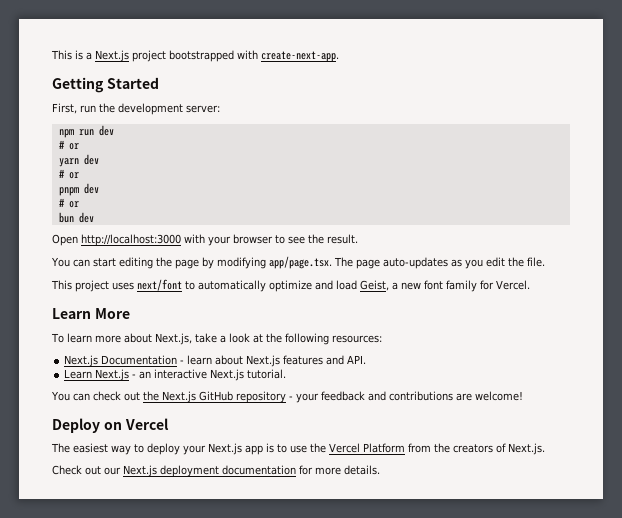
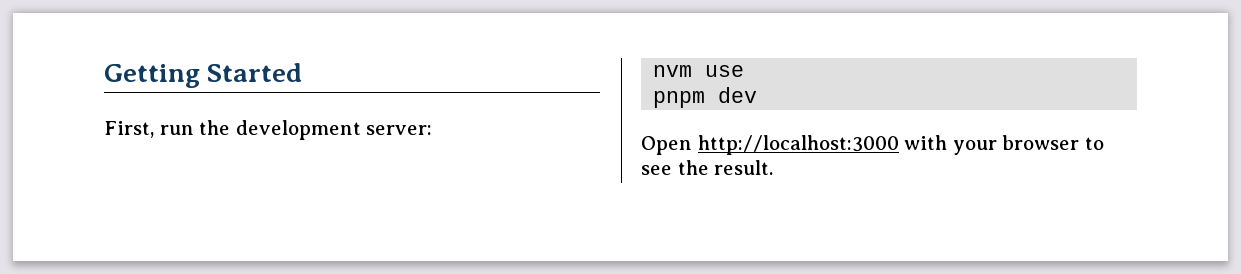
- This is a Next.js project bootstrapped with create-next-app.
- npm run dev
- # or
- yarn dev
- # or
+ nvm use
  pnpm dev
- # or
- bun dev
- You can start editing the page by modifying app/page.tsx. The page auto-updates as you edit the file.
- This project uses next/font to automatically optimize and load Geist, a new font family for Vercel.
- Learn More
- To learn more about Next.js, take a look at the following resources:
- Next.js Documentation - learn about Next.js features and API.
- Learn Next.js - an interactive Next.js tutorial.
- You can check out the Next.js GitHub repository - your feedback and contributions are welcome!
- Deploy on Vercel
- The easiest way to deploy your Next.js app is to use the Vercel Platform from the creators of Next.js.
- Check out our Next.js deployment documentation for more details.

